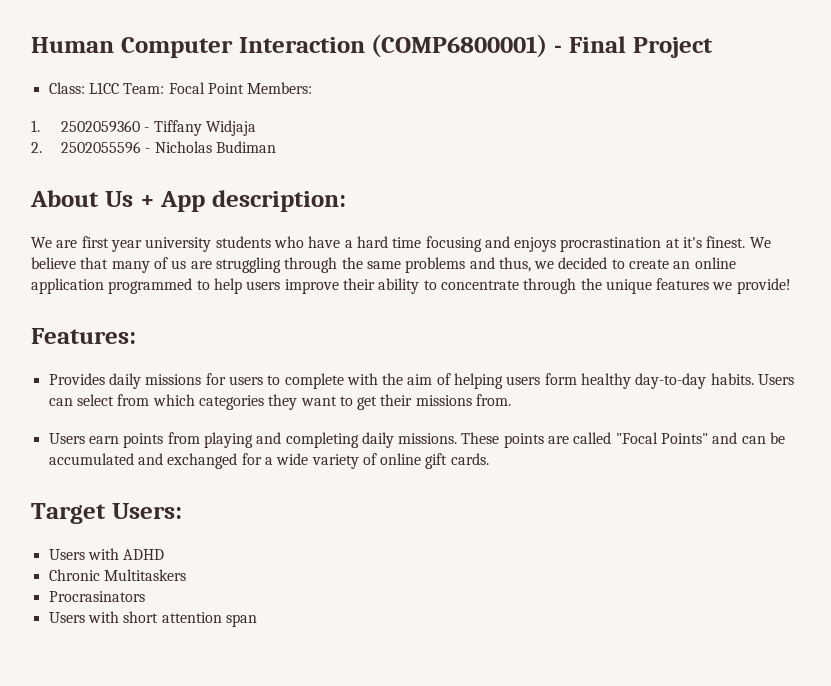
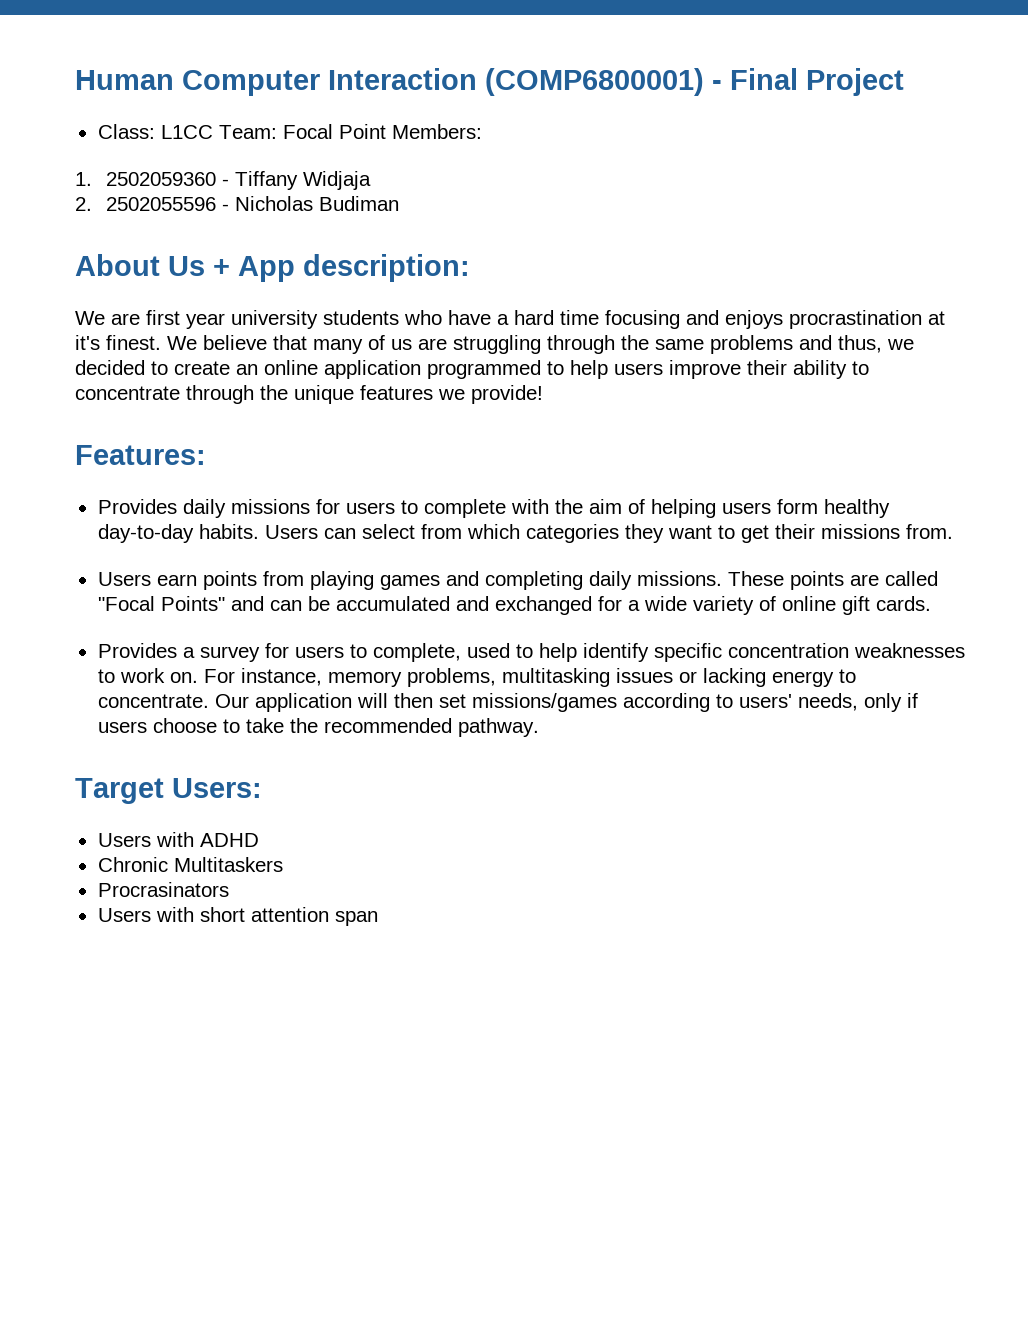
- Users earn points from playing and completing daily missions.
+ Users earn points from playing games and completing daily missions.
+ Provides a survey for users to complete, used to help identify specific concentration weaknesses to work on. For instance, memory problems, multitasking issues or lacking energy to concentrate. Our application will then set missions/games according to users' needs, only if users choose to take the recommended pathway.

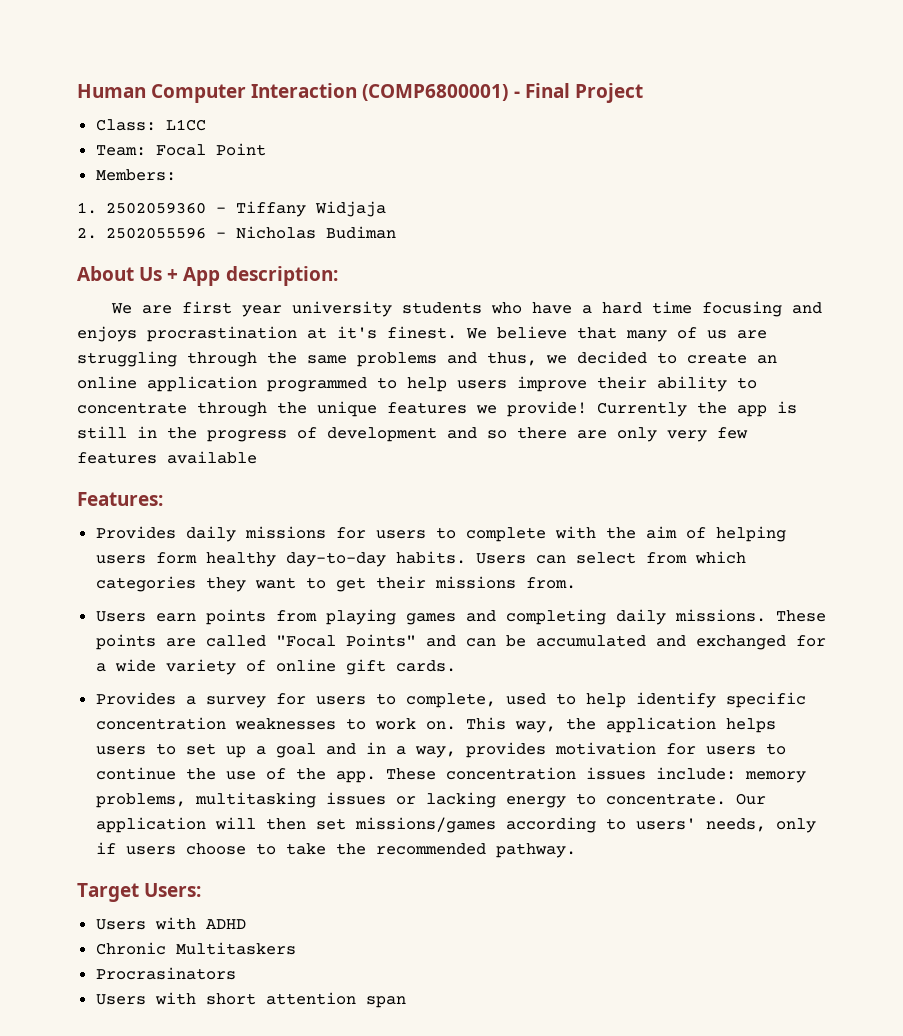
- Class: L1CC Team: Focal Point Members:
+ Class: L1CC
+ Team: Focal Point
+ Members:
+ Currently the app is still in the progress of development and so there are only very few features available
- For instance, memory problems, multitasking issues or lacking energy to concentrate.
+ This way, the application helps users to set up a goal and in a way, provides motivation for users to continue the use of the app. These concentration issues include: memory problems, multitasking issues or lacking energy to concentrate.

